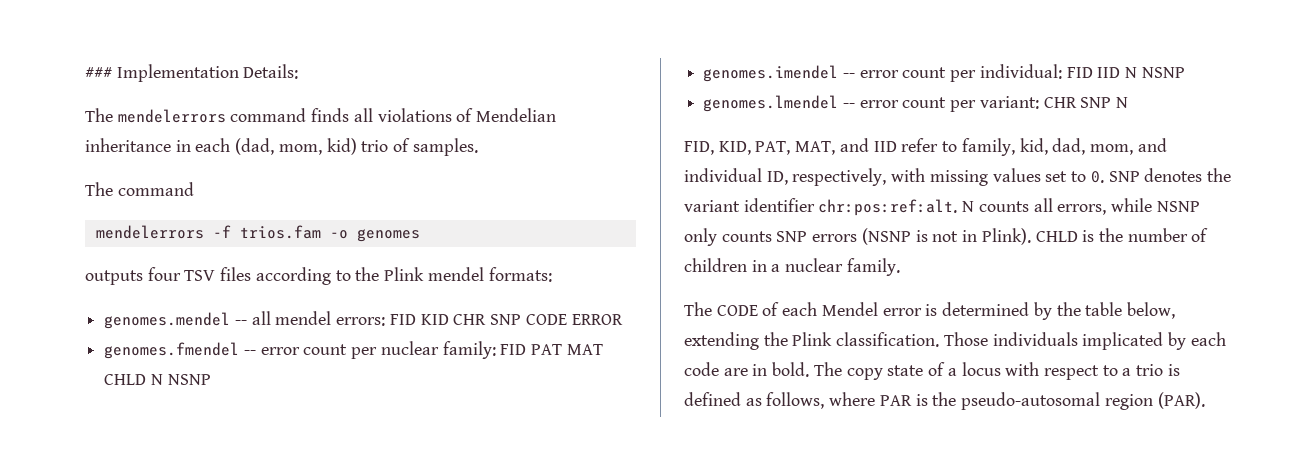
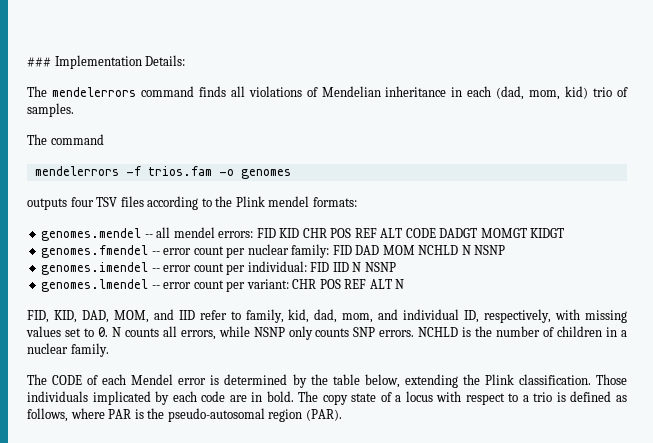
- genomes.mendel -- all mendel errors: FID KID CHR SNP CODE ERROR
+ genomes.mendel -- all mendel errors: FID KID CHR POS REF ALT CODE DADGT MOMGT KIDGT
- genomes.fmendel -- error count per nuclear family: FID PAT MAT CHLD N NSNP
+ genomes.fmendel -- error count per nuclear family: FID DAD MOM NCHLD N NSNP
- genomes.lmendel -- error count per variant: CHR SNP N
+ genomes.lmendel -- error count per variant: CHR POS REF ALT N
- FID, KID, PAT, MAT, and IID refer to family, kid, dad, mom, and individual ID, respectively, with missing values set to 0. SNP denotes the variant identifier chr:pos:ref:alt. N counts all errors, while NSNP only counts SNP errors (NSNP is not in Plink). CHLD is the number of children in a nuclear family.
+ FID, KID, DAD, MOM, and IID refer to family, kid, dad, mom, and individual ID, respectively, with missing values set to 0. N counts all errors, while NSNP only counts SNP errors. NCHLD is the number of children in a nuclear family.

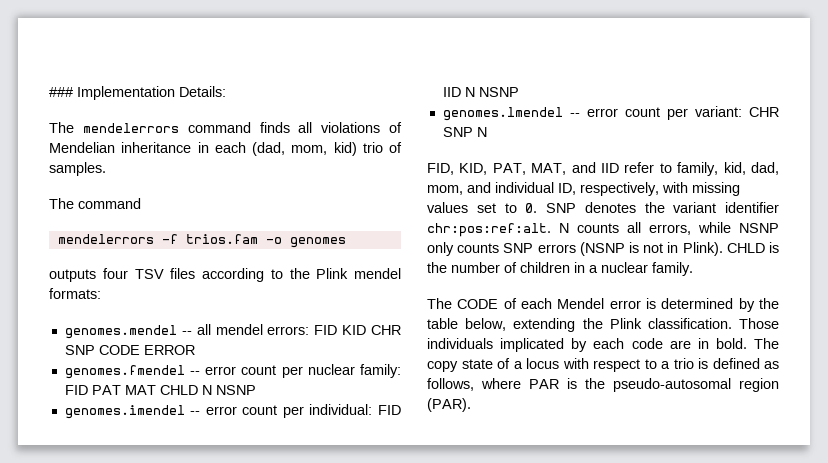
- genomes.mendel -- all mendel errors: FID KID CHR POS REF ALT CODE DADGT MOMGT KIDGT
+ genomes.mendel -- all mendel errors: FID KID CHR SNP CODE ERROR
- genomes.fmendel -- error count per nuclear family: FID DAD MOM NCHLD N NSNP
+ genomes.fmendel -- error count per nuclear family: FID PAT MAT CHLD N NSNP
- genomes.lmendel -- error count per variant: CHR POS REF ALT N
+ genomes.lmendel -- error count per variant: CHR SNP N
- FID, KID, DAD, MOM, and IID refer to family, kid, dad, mom, and individual ID, respectively, with missing values set to 0. N counts all errors, while NSNP only counts SNP errors. NCHLD is the number of children in a nuclear family.
+ FID, KID, PAT, MAT, and IID refer to family, kid, dad, mom, and individual ID, respectively, with missing values set to 0. SNP denotes the variant identifier chr:pos:ref:alt. N counts all errors, while NSNP only counts SNP errors (NSNP is not in Plink). CHLD is the number of children in a nuclear family.

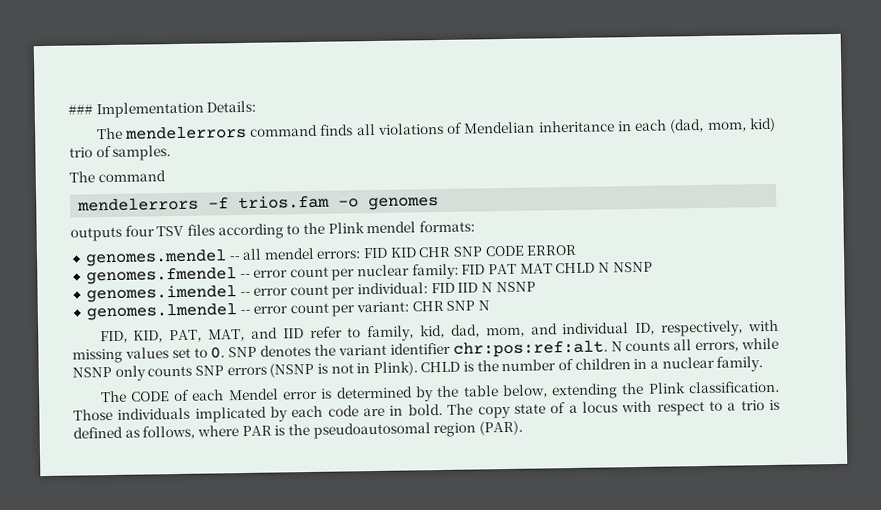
- The copy state of a locus with respect to a trio is defined as follows, where PAR is the pseudo-autosomal region (PAR).
+ The copy state of a locus with respect to a trio is defined as follows, where PAR is the pseudoautosomal region (PAR).

